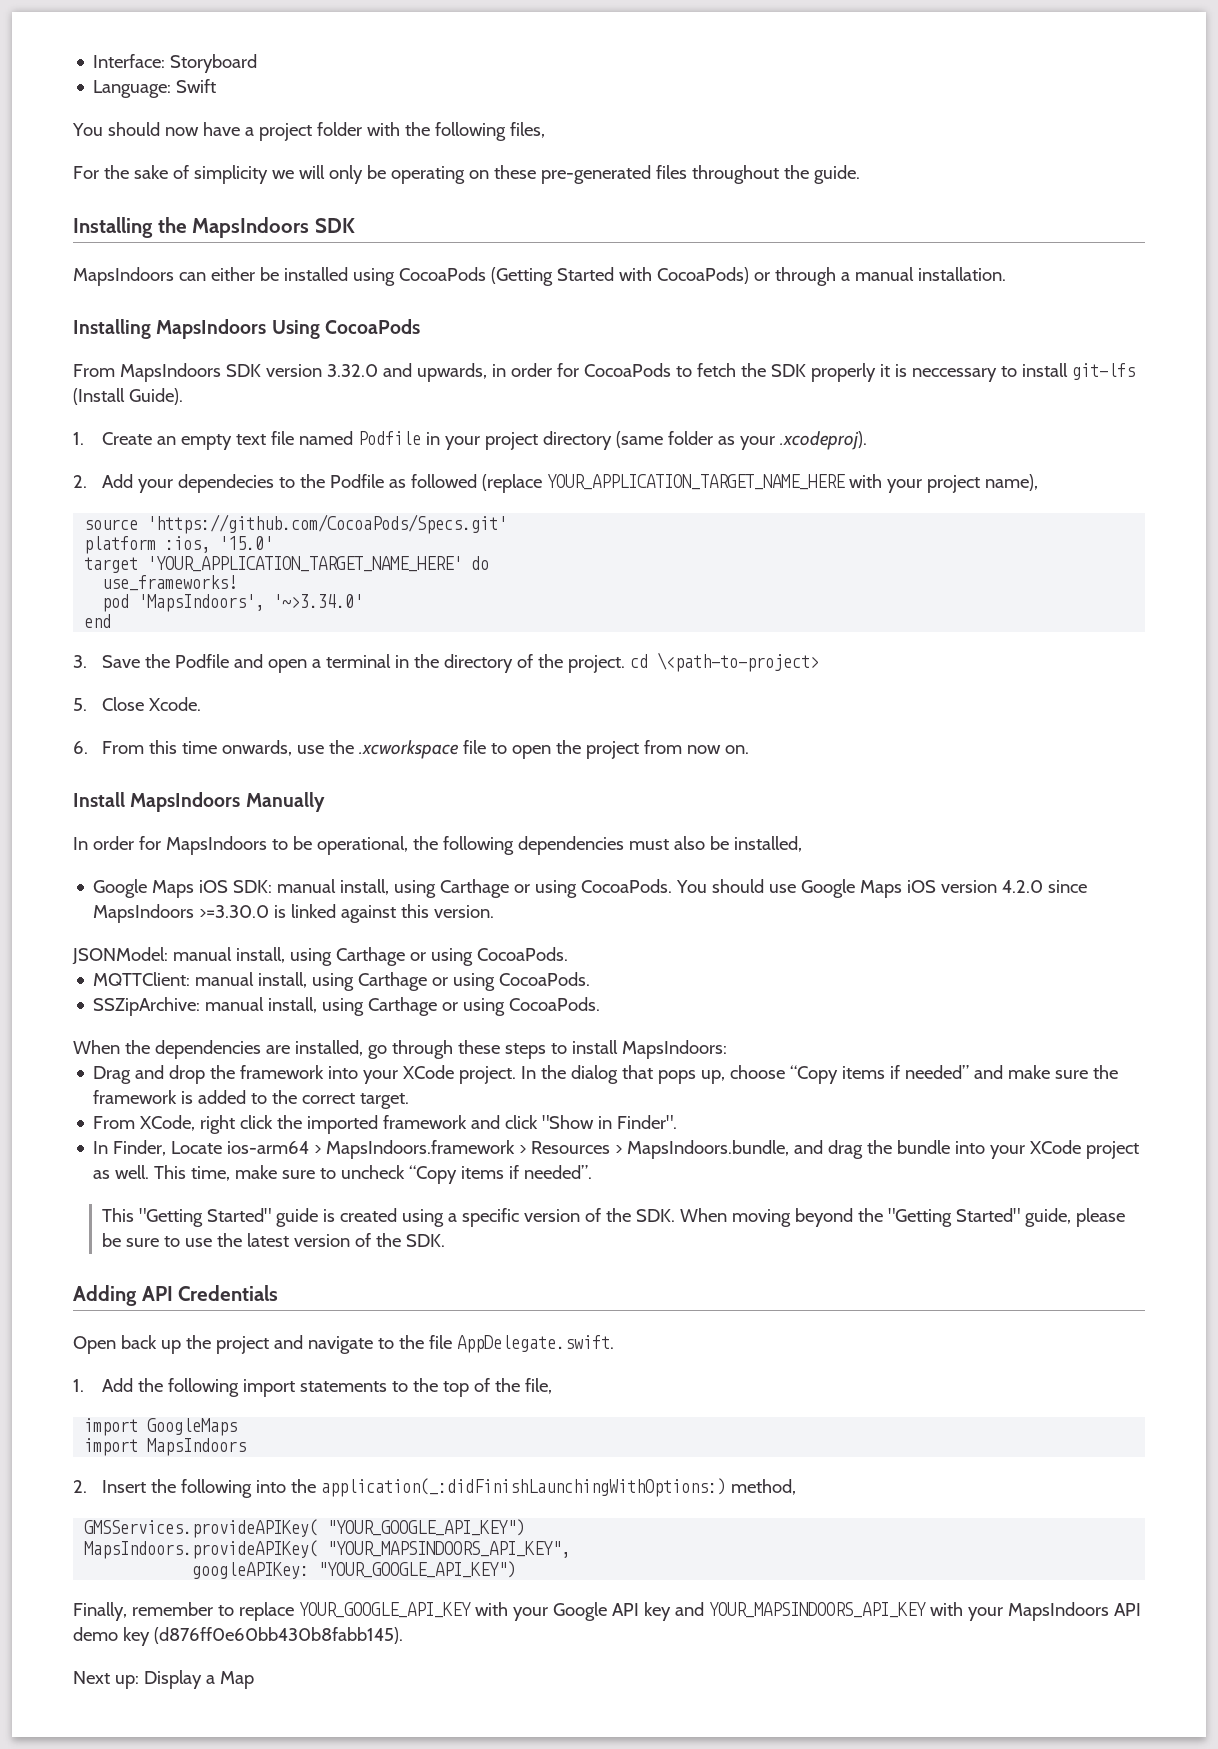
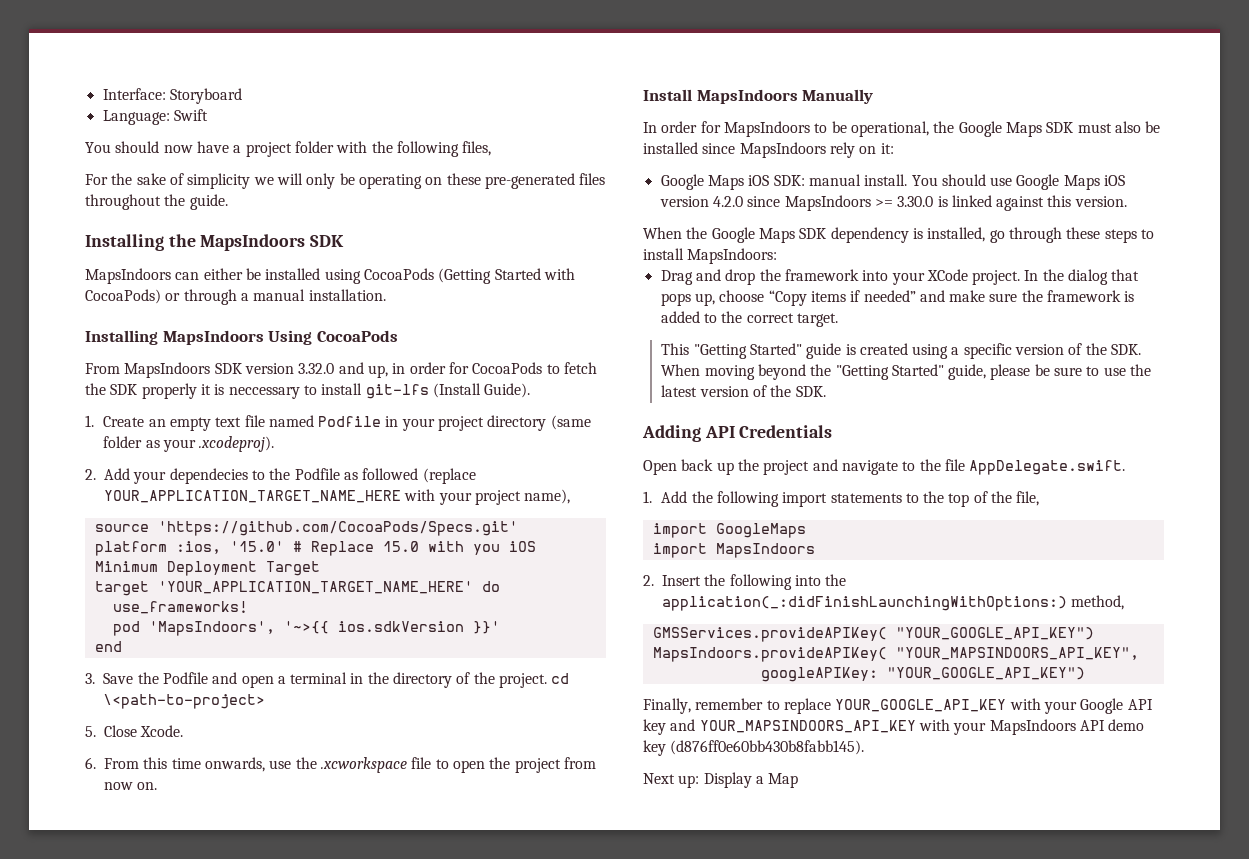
- From MapsIndoors SDK version 3.32.0 and upwards, in order for CocoaPods to fetch the SDK properly it is neccessary to install git-lfs (Install Guide).
+ From MapsIndoors SDK version 3.32.0 and up, in order for CocoaPods to fetch the SDK properly it is neccessary to install git-lfs (Install Guide).
- platform :ios, '15.0'
+ platform :ios, '15.0' # Replace 15.0 with you iOS Minimum Deployment Target
- pod 'MapsIndoors', '~>3.34.0'
+ pod 'MapsIndoors', '~>{{ ios.sdkVersion }}'
- In order for MapsIndoors to be operational, the following dependencies must also be installed,
+ In order for MapsIndoors to be operational, the Google Maps SDK must also be installed since MapsIndoors rely on it:
- Google Maps iOS SDK: manual install, using Carthage or using CocoaPods.
+ Google Maps iOS SDK: manual install.
- You should use Google Maps iOS version 4.2.0 since MapsIndoors >=3.30.0 is linked against this version.
+ You should use Google Maps iOS version 4.2.0 since MapsIndoors >= 3.30.0 is linked against this version.
- JSONModel: manual install, using Carthage or using CocoaPods.
- MQTTClient: manual install, using Carthage or using CocoaPods.
- SSZipArchive: manual install, using Carthage or using CocoaPods.
- When the dependencies are installed, go through these steps to install MapsIndoors:
+ When the Google Maps SDK dependency is installed, go through these steps to install MapsIndoors:
- From XCode, right click the imported framework and click "Show in Finder".
- In Finder, Locate ios-arm64 > MapsIndoors.framework > Resources > MapsIndoors.bundle, and drag the bundle into your XCode project as well. This time, make sure to uncheck “Copy items if needed”.

